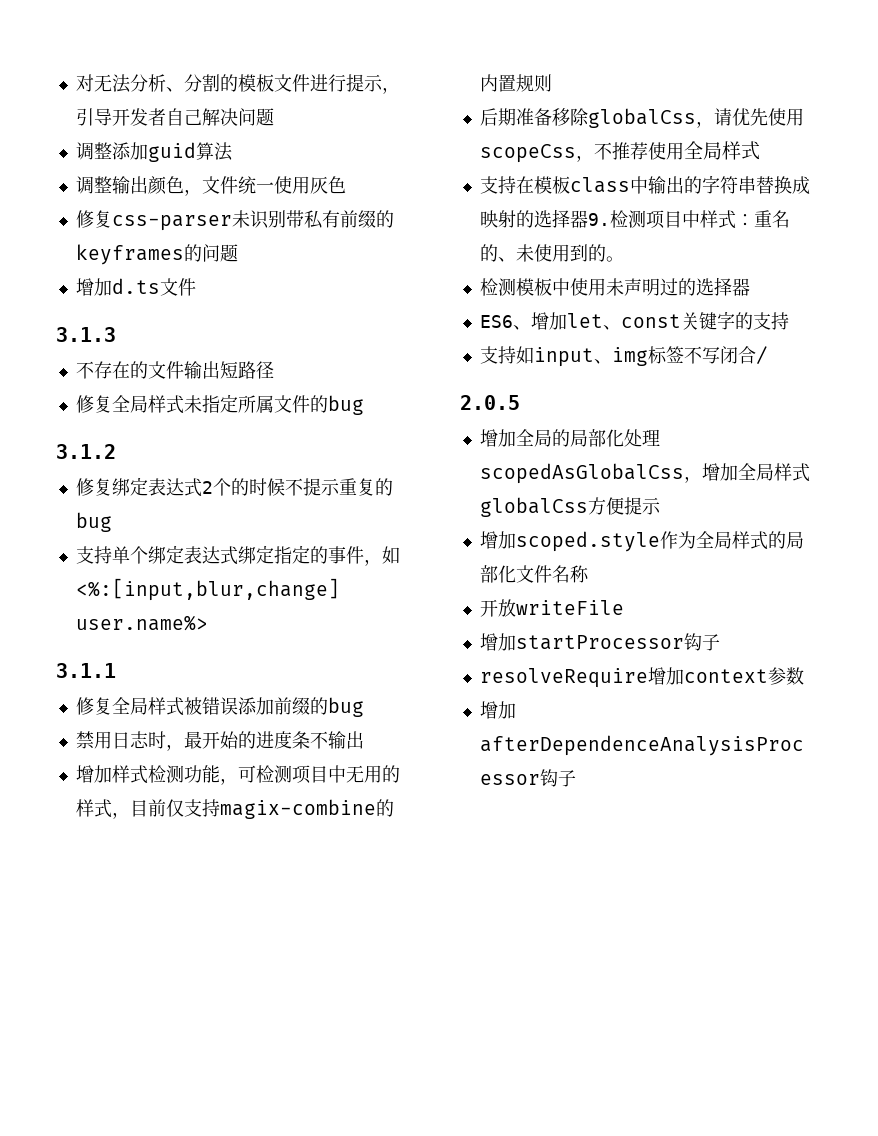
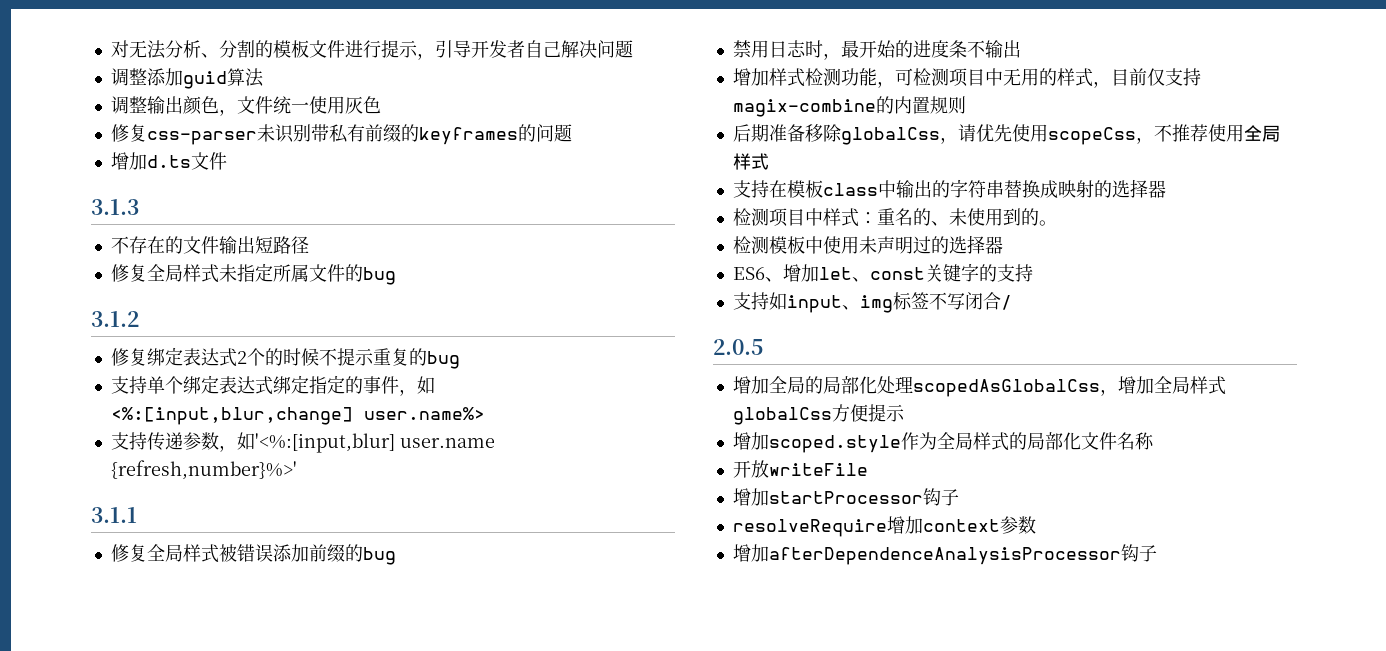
+ 支持传递参数，如'<%:[input,blur] user.name {refresh,number}%>'
- 支持在模板class中输出的字符串替换成映射的选择器9.检测项目中样式：重名的、未使用到的。
+ 支持在模板class中输出的字符串替换成映射的选择器
+ 检测项目中样式：重名的、未使用到的。

